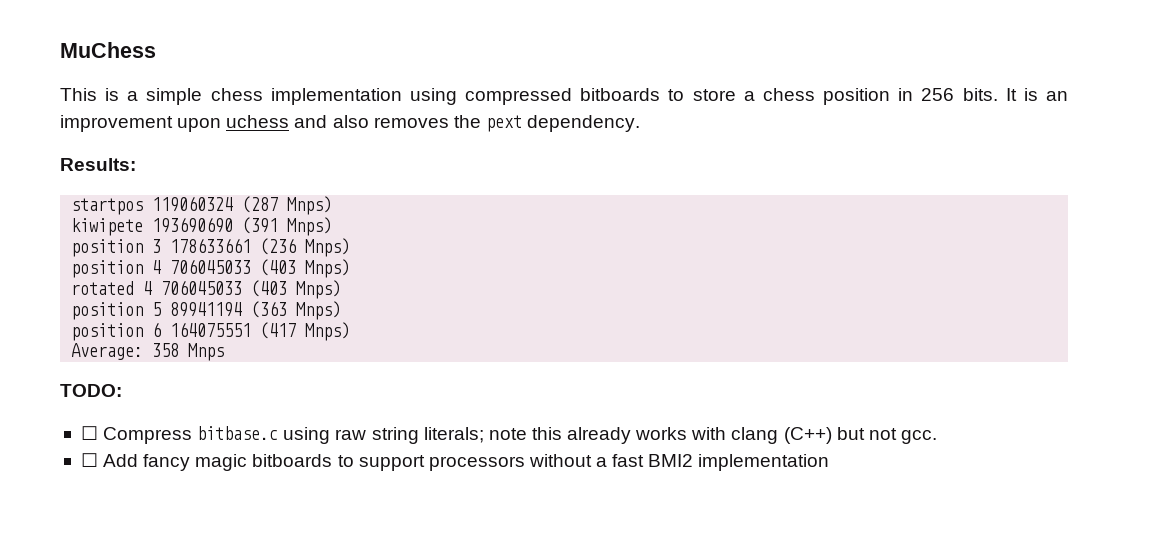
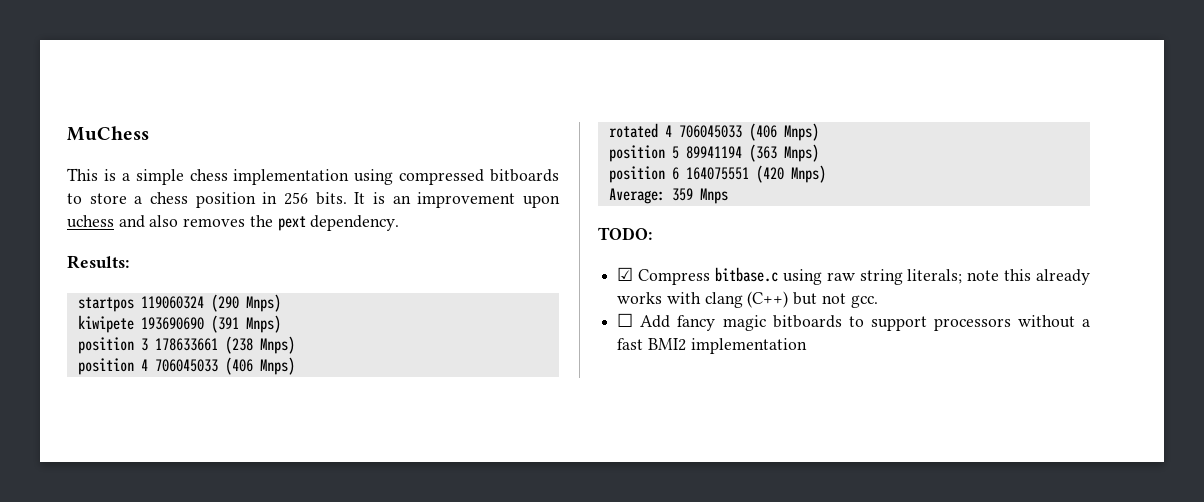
- startpos 119060324 (287 Mnps)
+ startpos 119060324 (290 Mnps)
- position 3 178633661 (236 Mnps)
+ position 3 178633661 (238 Mnps)
- position 4 706045033 (403 Mnps)
+ position 4 706045033 (406 Mnps)
- rotated 4 706045033 (403 Mnps)
+ rotated 4 706045033 (406 Mnps)
- position 6 164075551 (417 Mnps)
+ position 6 164075551 (420 Mnps)
- Average: 358 Mnps
+ Average: 359 Mnps
- ☐ Compress bitbase.c using raw string literals; note this already works with clang (C++) but not gcc.
+ ☑ Compress bitbase.c using raw string literals; note this already works with clang (C++) but not gcc.

